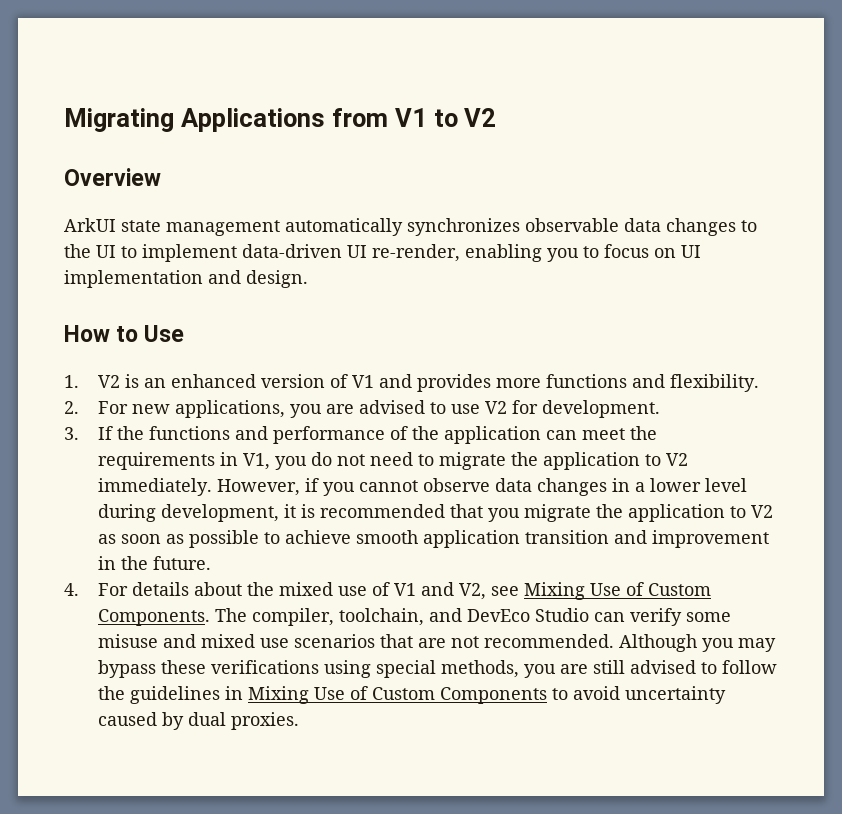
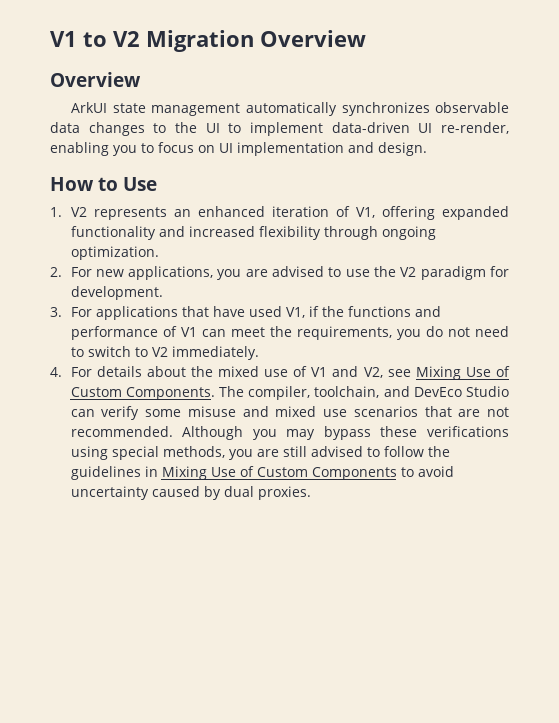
- Migrating Applications from V1 to V2
+ V1 to V2 Migration Overview
- 1. V2 is an enhanced version of V1 and provides more functions and flexibility.
+ 1. V2 represents an enhanced iteration of V1, offering expanded functionality and increased flexibility through ongoing optimization.
- 2. For new applications, you are advised to use V2 for development.
+ 2. For new applications, you are advised to use the V2 paradigm for development.
- 3. If the functions and performance of the application can meet the requirements in V1, you do not need to migrate the application to V2 immediately. However, if you cannot observe data changes in a lower level during development, it is recommended that you migrate the application to V2 as soon as possible to achieve smooth application transition and improvement in the future.
+ 3. For applications that have used V1, if the functions and performance of V1 can meet the requirements, you do not need to switch to V2 immediately.

